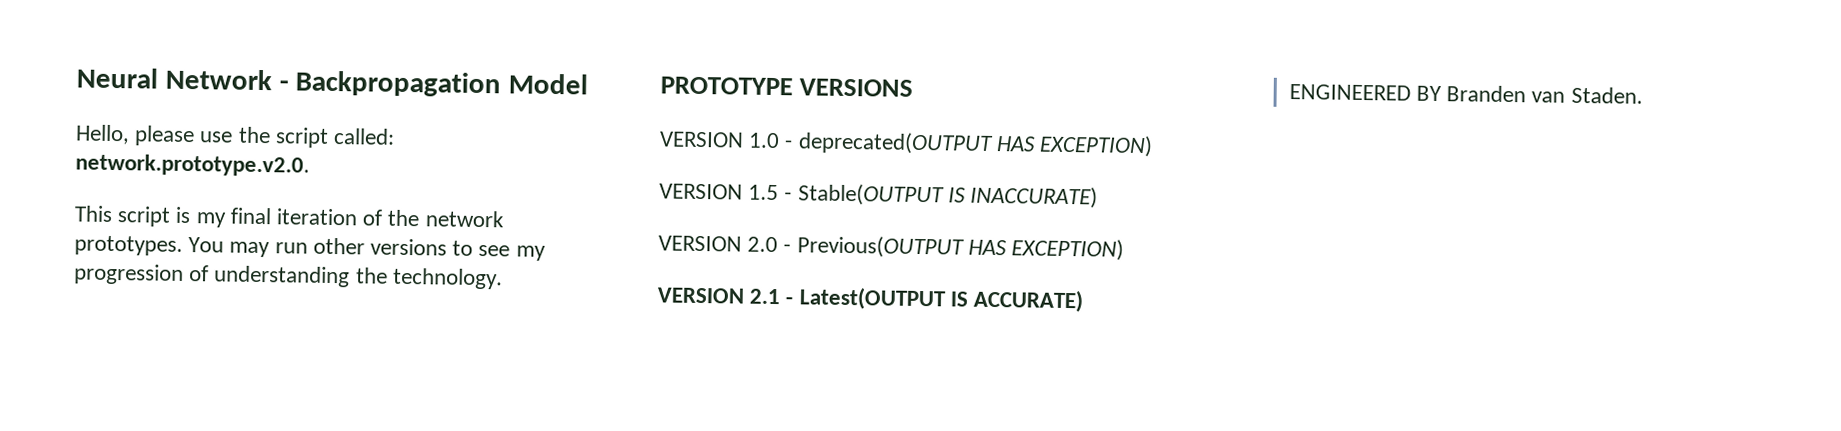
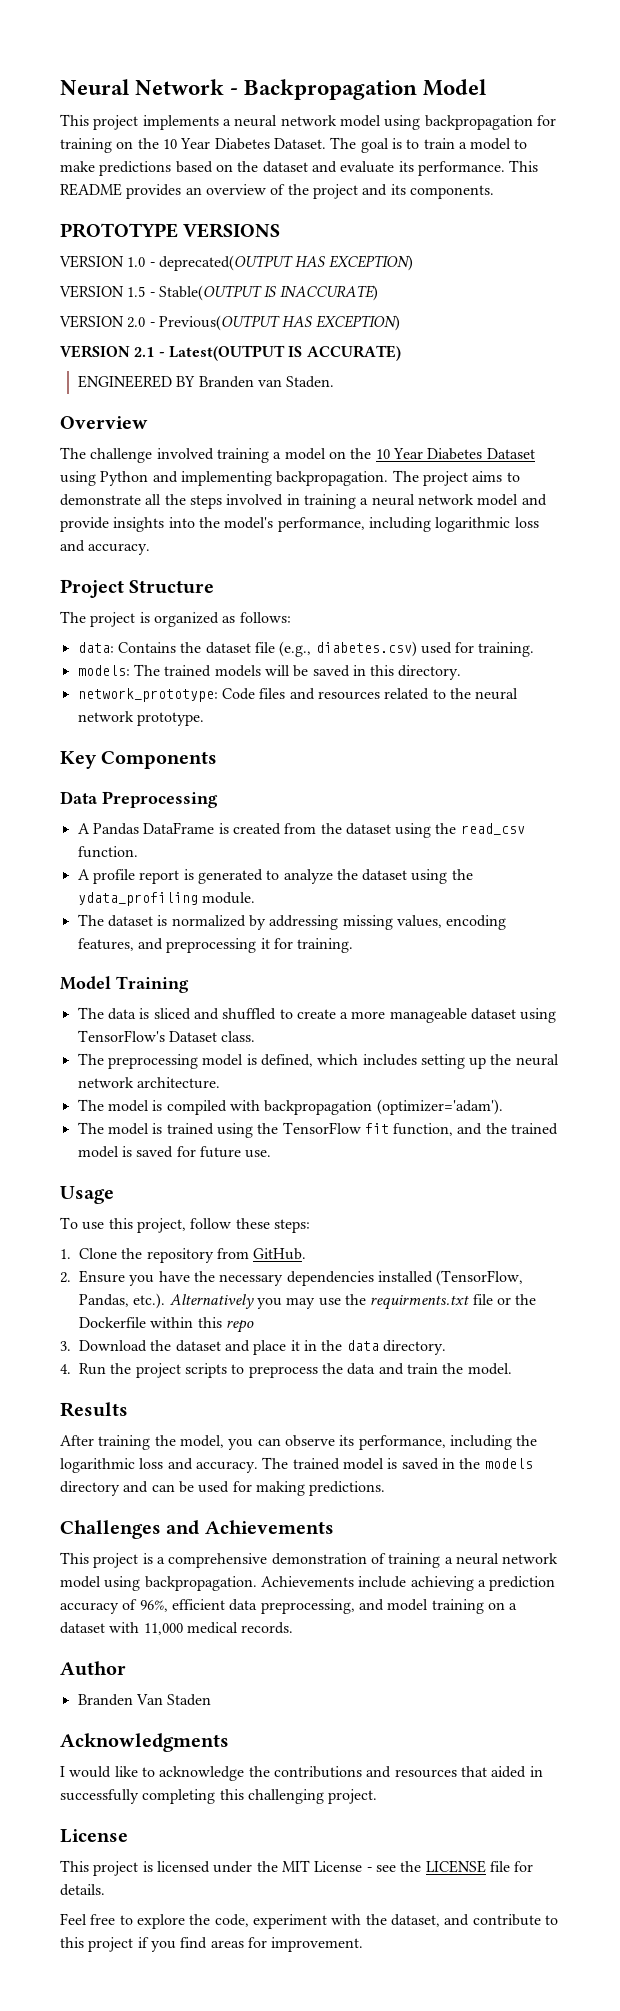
- Hello, please use the script called: network.prototype.v2.0.
- This script is my final iteration of the network prototypes. You may run other versions to see my progression of understanding the technology.
+ This project implements a neural network model using backpropagation for training on the 10 Year Diabetes Dataset. The goal is to train a model to make predictions based on the dataset and evaluate its performance. This README provides an overview of the project and its components.
+ Overview
+ The challenge involved training a model on the 10 Year Diabetes Dataset using Python and implementing backpropagation. The project aims to demonstrate all the steps involved in training a neural network model and provide insights into the model's performance, including logarithmic loss and accuracy.
+ Project Structure
+ The project is organized as follows:
+ data: Contains the dataset file (e.g., diabetes.csv) used for training.
+ models: The trained models will be saved in this directory.
+ network_prototype: Code files and resources related to the neural network prototype.
+ Key Components
+ Data Preprocessing
+ A Pandas DataFrame is created from the dataset using the read_csv function.
+ A profile report is generated to analyze the dataset using the ydata_profiling module.
+ The dataset is normalized by addressing missing values, encoding features, and preprocessing it for training.
+ Model Training
+ The data is sliced and shuffled to create a more manageable dataset using TensorFlow's Dataset class.
+ The preprocessing model is defined, which includes setting up the neural network architecture.
+ The model is compiled with backpropagation (optimizer='adam').
+ The model is trained using the TensorFlow fit function, and the trained model is saved for future use.
+ Usage
+ To use this project, follow these steps:
+ 1. Clone the repository from GitHub.
+ 2. Ensure you have the necessary dependencies installed (TensorFlow, Pandas, etc.). Alternatively you may use the requirments.txt file or the Dockerfile within this repo
+ 3. Download the dataset and place it in the data directory.
+ 4. Run the project scripts to preprocess the data and train the model.
+ Results
+ After training the model, you can observe its performance, including the logarithmic loss and accuracy. The trained model is saved in the models directory and can be used for making predictions.
+ Challenges and Achievements
+ This project is a comprehensive demonstration of training a neural network model using backpropagation. Achievements include achieving a prediction accuracy of 96%, efficient data preprocessing, and model training on a dataset with 11,000 medical records.
+ Author
+ Branden Van Staden
+ Acknowledgments
+ I would like to acknowledge the contributions and resources that aided in successfully completing this challenging project.
+ License
+ This project is licensed under the MIT License - see the LICENSE file for details.
+ Feel free to explore the code, experiment with the dataset, and contribute to this project if you find areas for improvement.

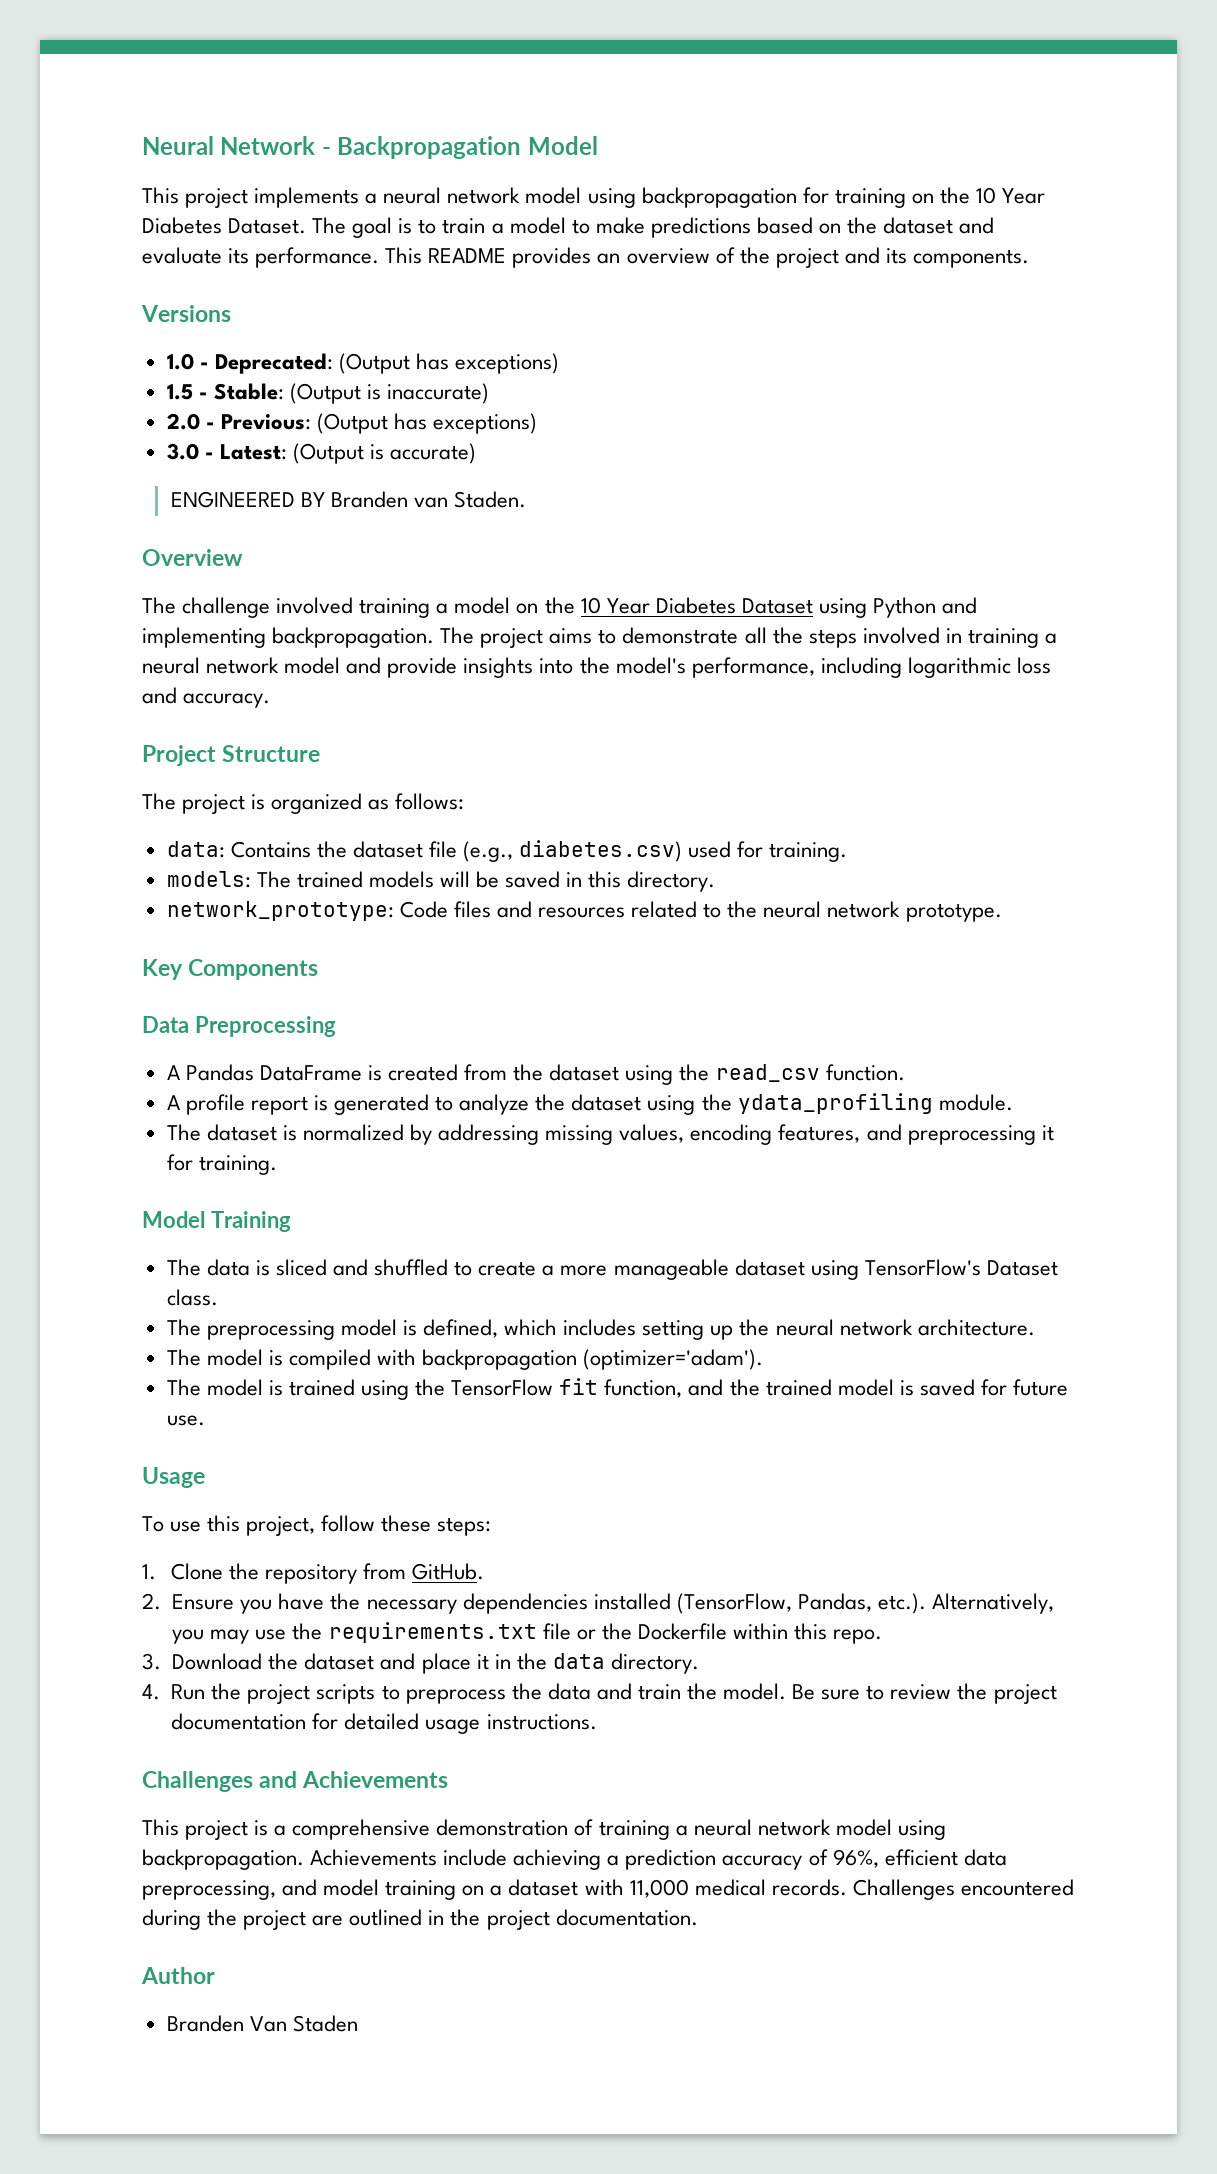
- PROTOTYPE VERSIONS
- VERSION 1.0 - deprecated(OUTPUT HAS EXCEPTION)
- VERSION 1.5 - Stable(OUTPUT IS INACCURATE)
- VERSION 2.0 - Previous(OUTPUT HAS EXCEPTION)
- VERSION 2.1 - Latest(OUTPUT IS ACCURATE)
+ Versions
+ 1.0 - Deprecated: (Output has exceptions)
+ 1.5 - Stable: (Output is inaccurate)
+ 2.0 - Previous: (Output has exceptions)
+ 3.0 - Latest: (Output is accurate)
- 2. Ensure you have the necessary dependencies installed (TensorFlow, Pandas, etc.). Alternatively you may use the requirments.txt file or the Dockerfile within this repo
+ 2. Ensure you have the necessary dependencies installed (TensorFlow, Pandas, etc.). Alternatively, you may use the requirements.txt file or the Dockerfile within this repo.
- 4. Run the project scripts to preprocess the data and train the model.
- Results
- After training the model, you can observe its performance, including the logarithmic loss and accuracy. The trained model is saved in the models directory and can be used for making predictions.
+ 4. Run the project scripts to preprocess the data and train the model. Be sure to review the project documentation for detailed usage instructions.
- Achievements include achieving a prediction accuracy of 96%, efficient data preprocessing, and model training on a dataset with 11,000 medical records.
+ Achievements include achieving a prediction accuracy of 96%, efficient data preprocessing, and model training on a dataset with 11,000 medical records. Challenges encountered during the project are outlined in the project documentation.
  Author
  Branden Van Staden
- Acknowledgments
- I would like to acknowledge the contributions and resources that aided in successfully completing this challenging project.
- License
- This project is licensed under the MIT License - see the LICENSE file for details.
- Feel free to explore the code, experiment with the dataset, and contribute to this project if you find areas for improvement.

